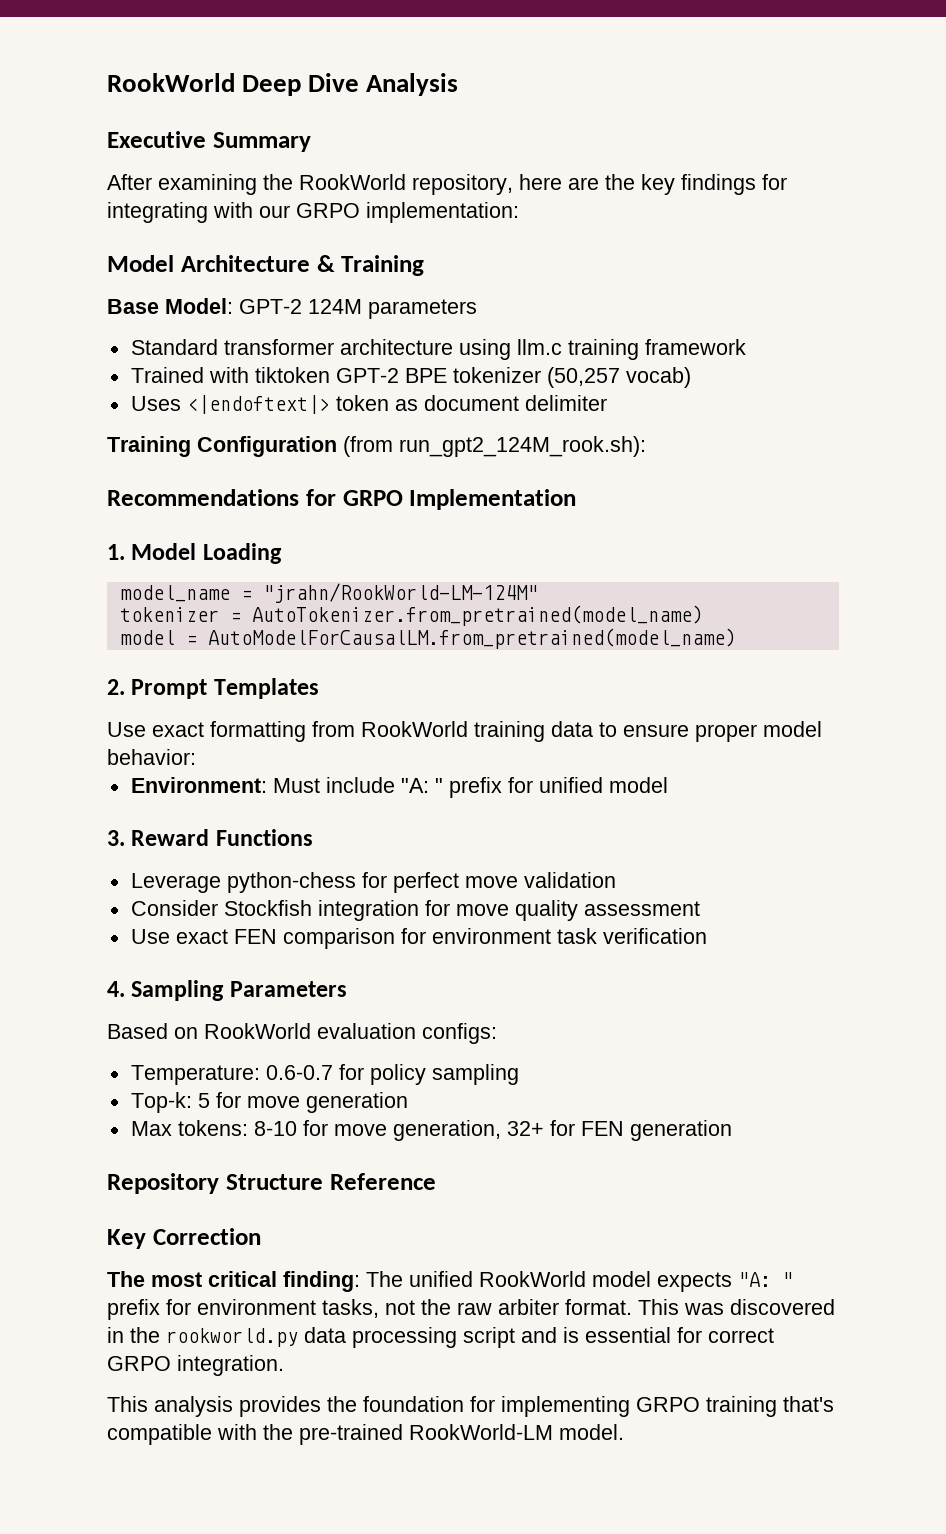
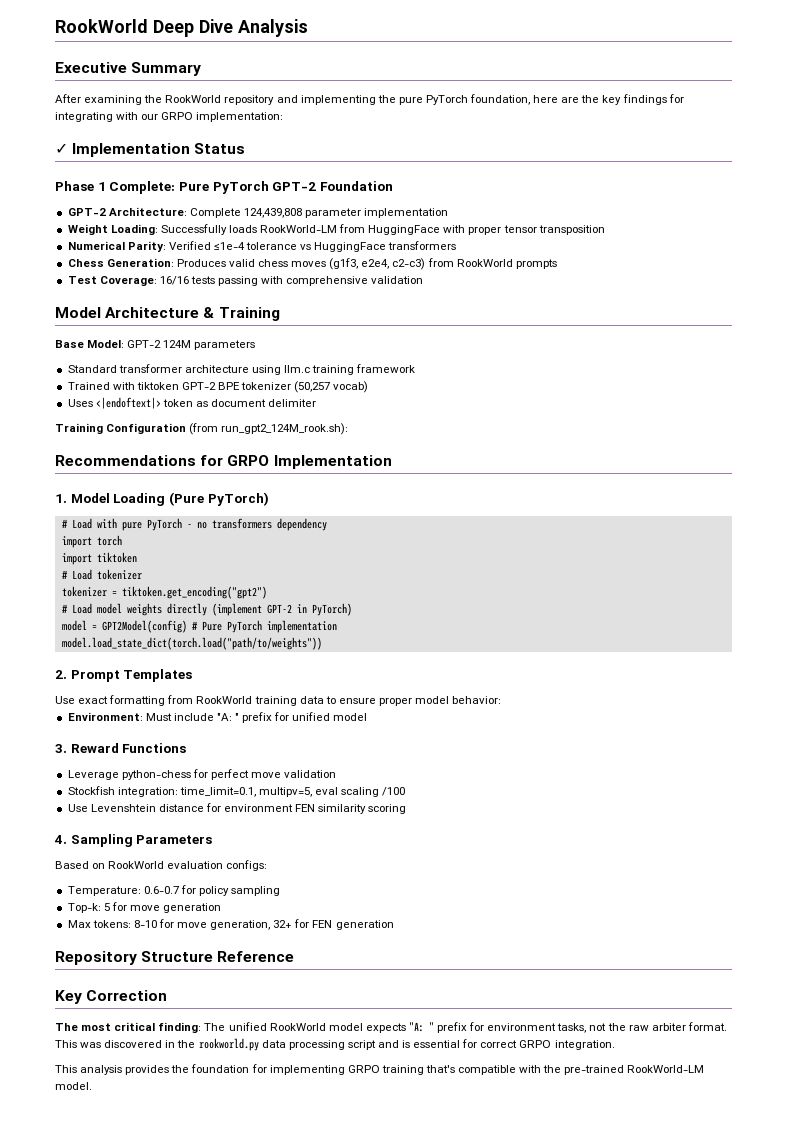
- After examining the RookWorld repository, here are the key findings for integrating with our GRPO implementation:
+ After examining the RookWorld repository and implementing the pure PyTorch foundation, here are the key findings for integrating with our GRPO implementation:
+ ✓ Implementation Status
+ Phase 1 Complete: Pure PyTorch GPT-2 Foundation
+ GPT-2 Architecture: Complete 124,439,808 parameter implementation
+ Weight Loading: Successfully loads RookWorld-LM from HuggingFace with proper tensor transposition
+ Numerical Parity: Verified ≤1e-4 tolerance vs HuggingFace transformers
+ Chess Generation: Produces valid chess moves (g1f3, e2e4, c2-c3) from RookWorld prompts
+ Test Coverage: 16/16 tests passing with comprehensive validation
- 1. Model Loading
- model_name = "jrahn/RookWorld-LM-124M"
- tokenizer = AutoTokenizer.from_pretrained(model_name)
- model = AutoModelForCausalLM.from_pretrained(model_name)
+ 1. Model Loading (Pure PyTorch)
+ # Load with pure PyTorch - no transformers dependency
+ import torch
+ import tiktoken
+ # Load tokenizer
+ tokenizer = tiktoken.get_encoding("gpt2")
+ # Load model weights directly (implement GPT-2 in PyTorch)
+ model = GPT2Model(config) # Pure PyTorch implementation
+ model.load_state_dict(torch.load("path/to/weights"))
- Consider Stockfish integration for move quality assessment
- Use exact FEN comparison for environment task verification
+ Stockfish integration: time_limit=0.1, multipv=5, eval scaling /100
+ Use Levenshtein distance for environment FEN similarity scoring

